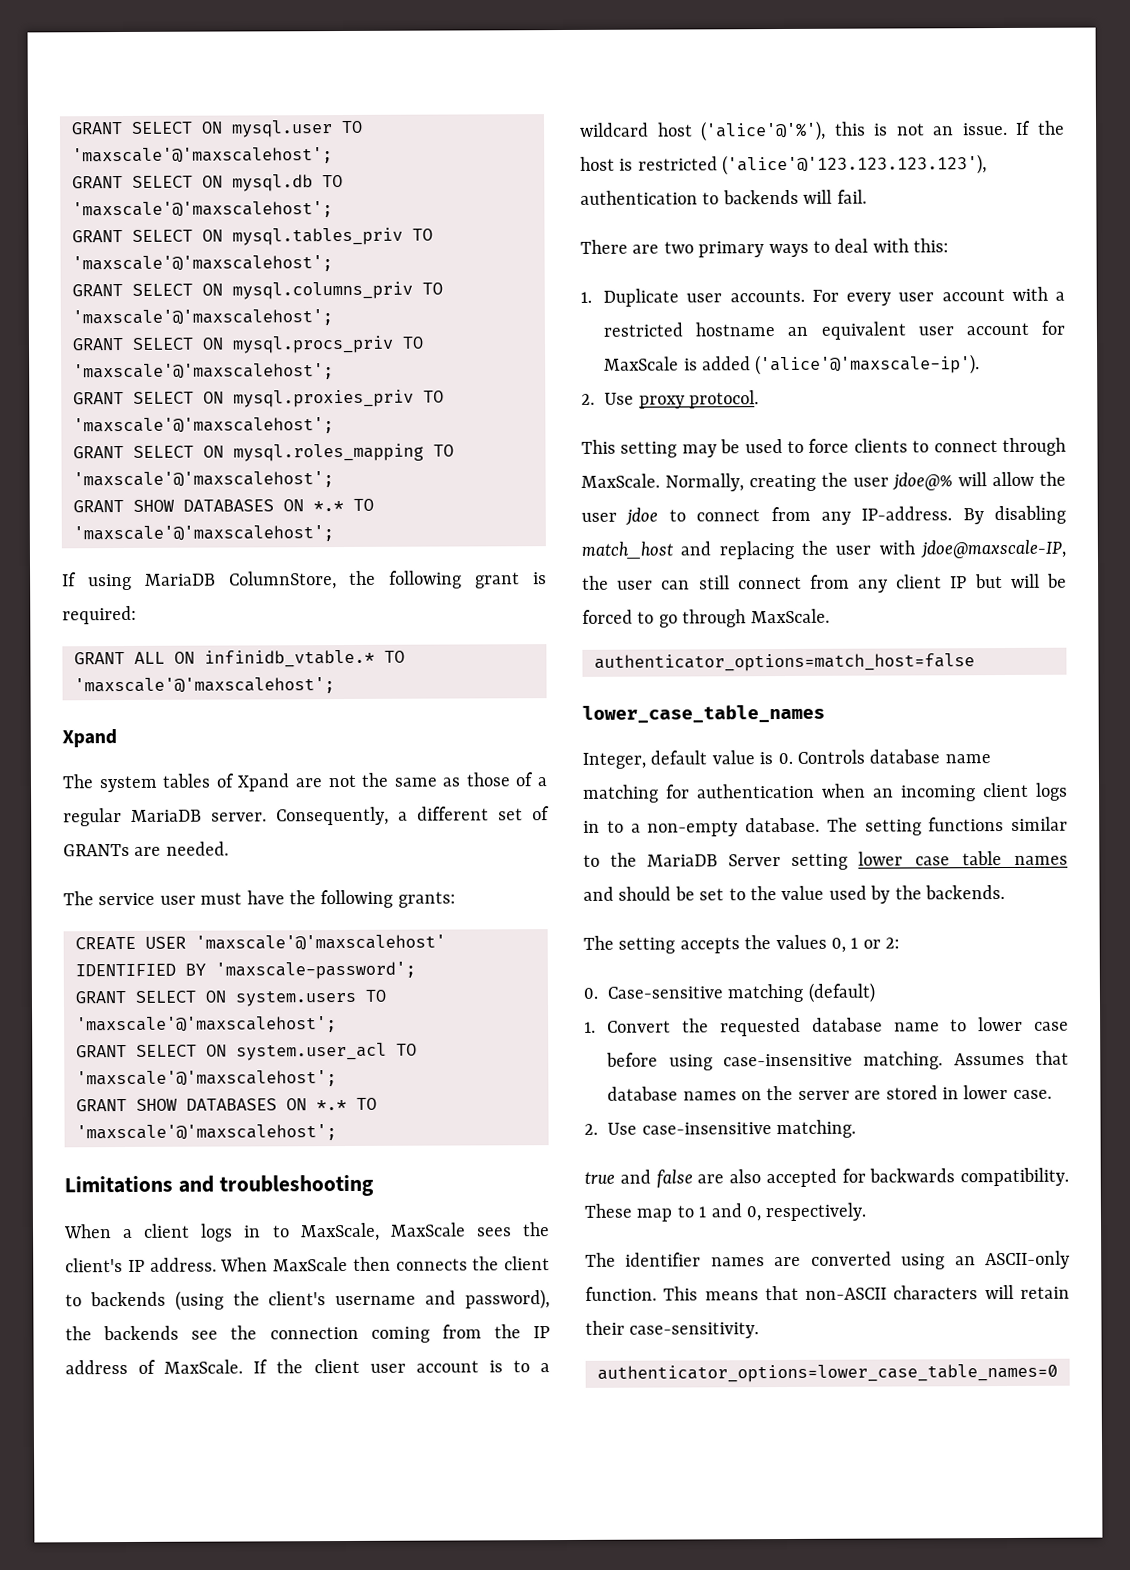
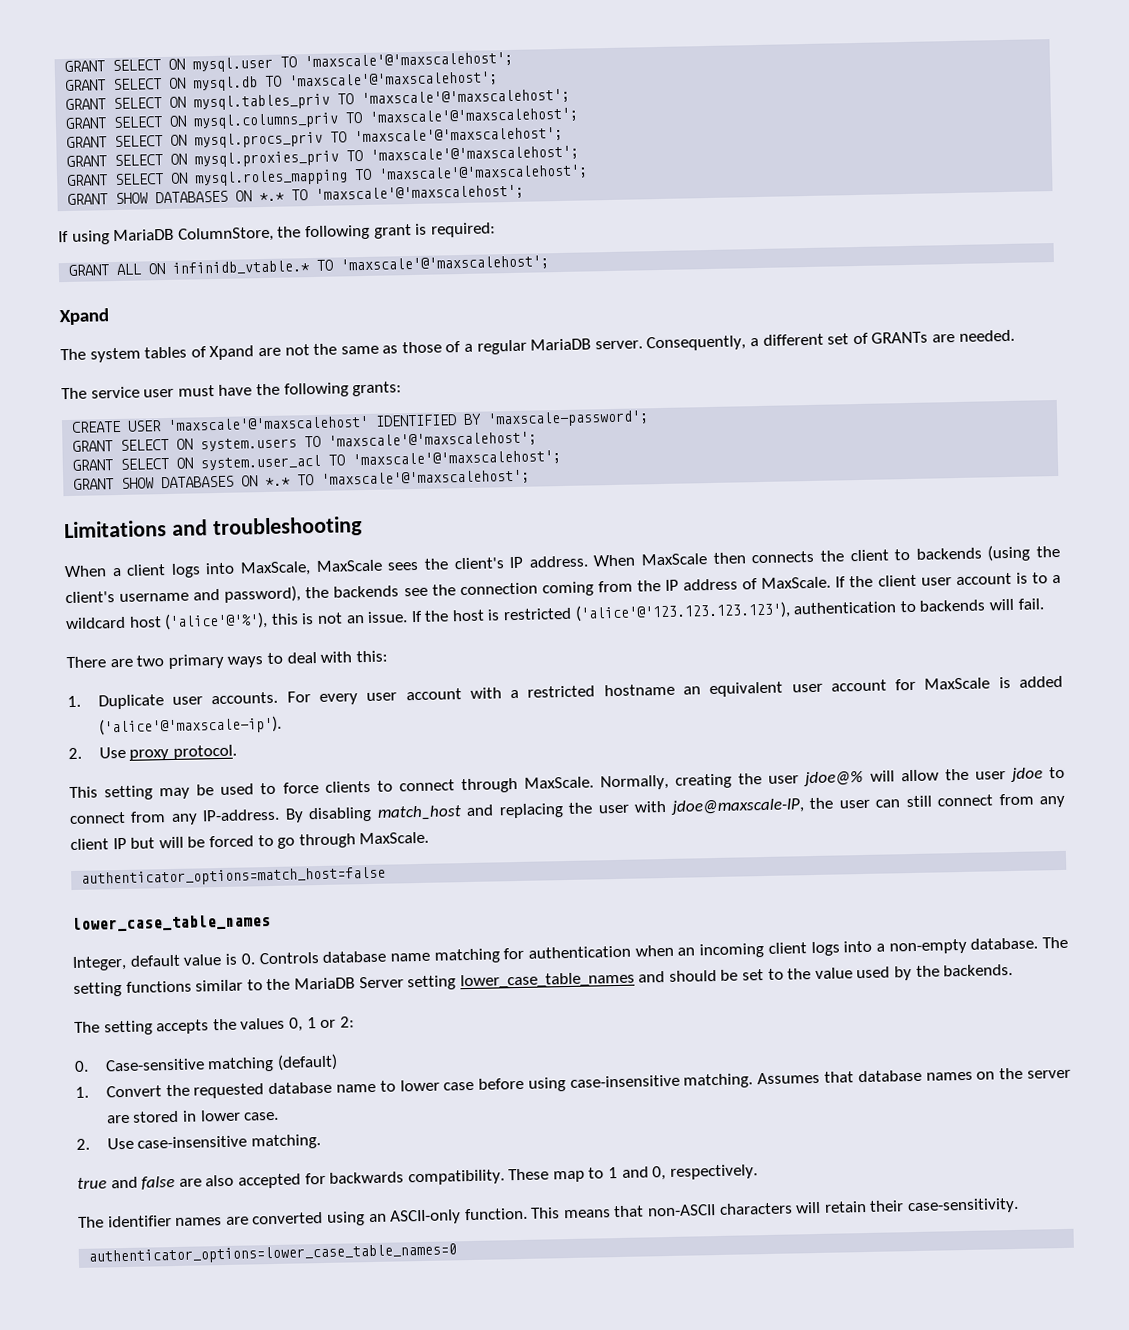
- When a client logs in to MaxScale, MaxScale sees the client's IP address.
+ When a client logs into MaxScale, MaxScale sees the client's IP address.
- Integer, default value is 0. Controls database name matching for authentication when an incoming client logs in to a non-empty database.
+ Integer, default value is 0. Controls database name matching for authentication when an incoming client logs into a non-empty database.

